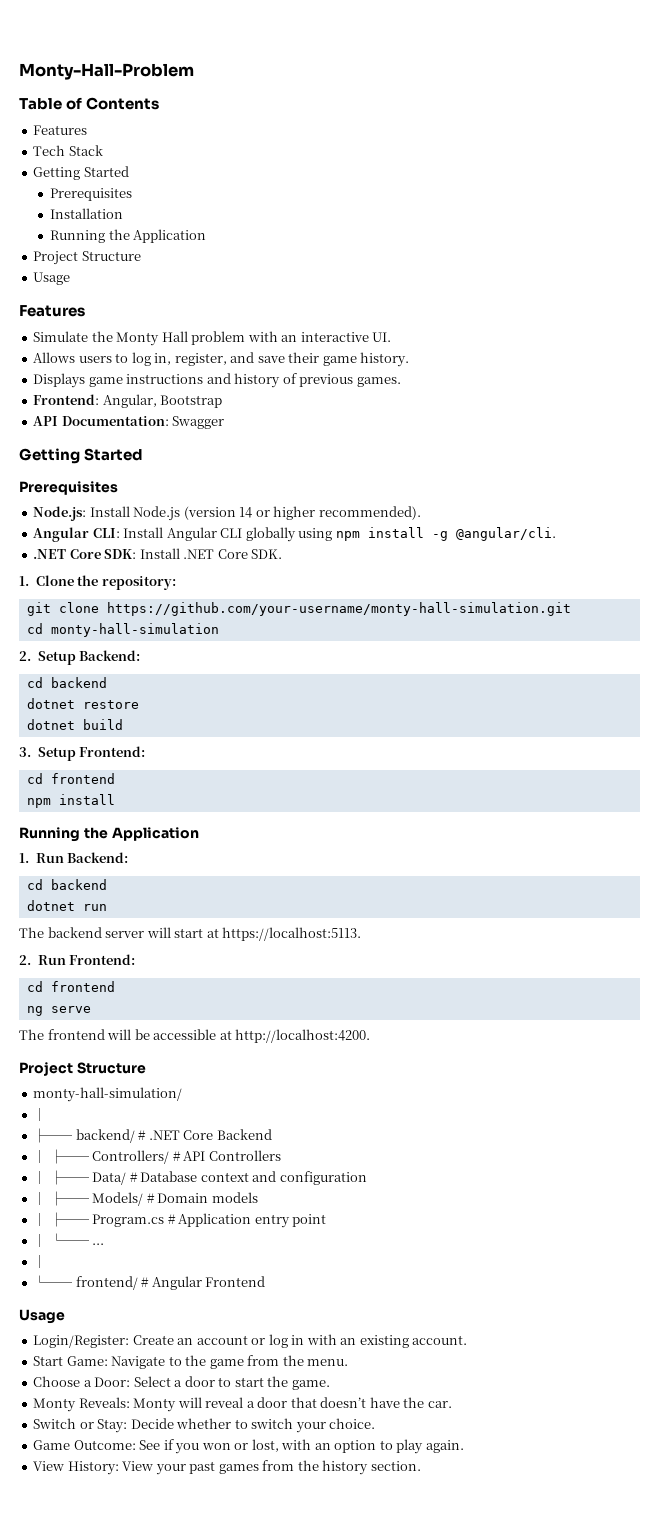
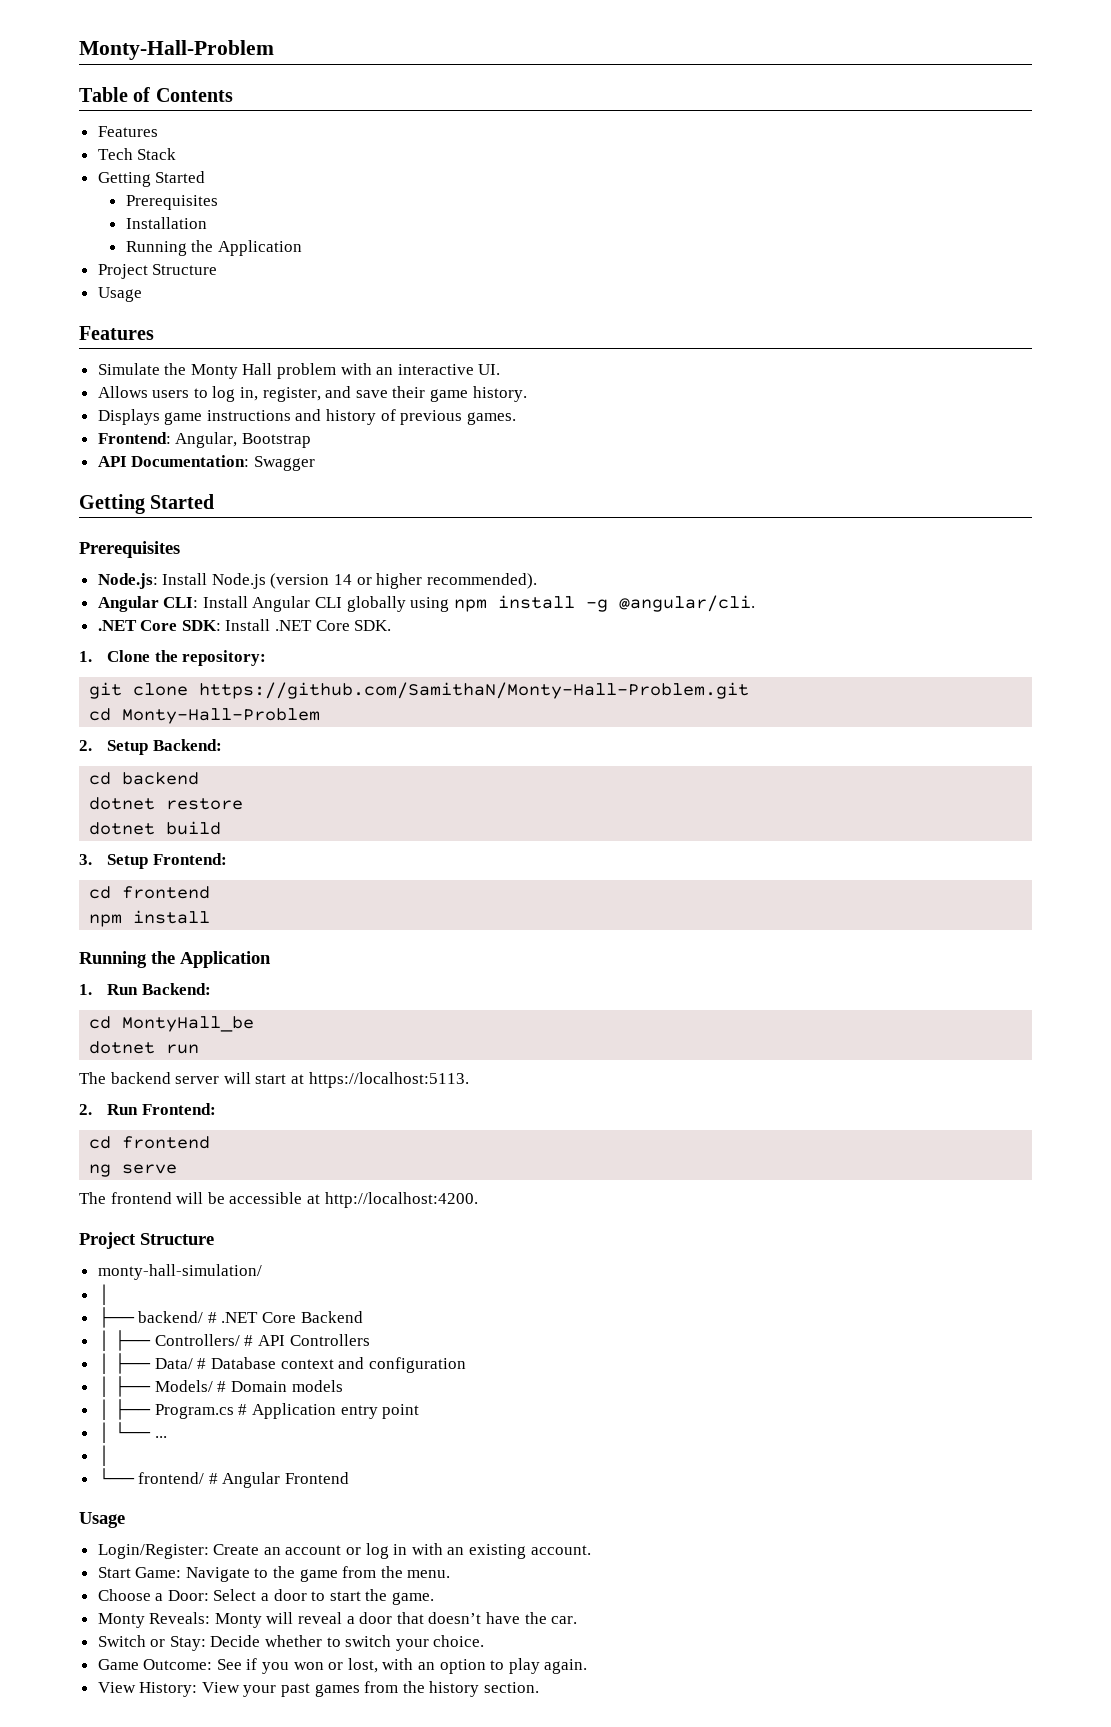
- git clone https://github.com/your-username/monty-hall-simulation.git
- cd monty-hall-simulation
+ git clone https://github.com/SamithaN/Monty-Hall-Problem.git
+ cd Monty-Hall-Problem
  1. Run Backend:
- cd backend
+ cd MontyHall_be

